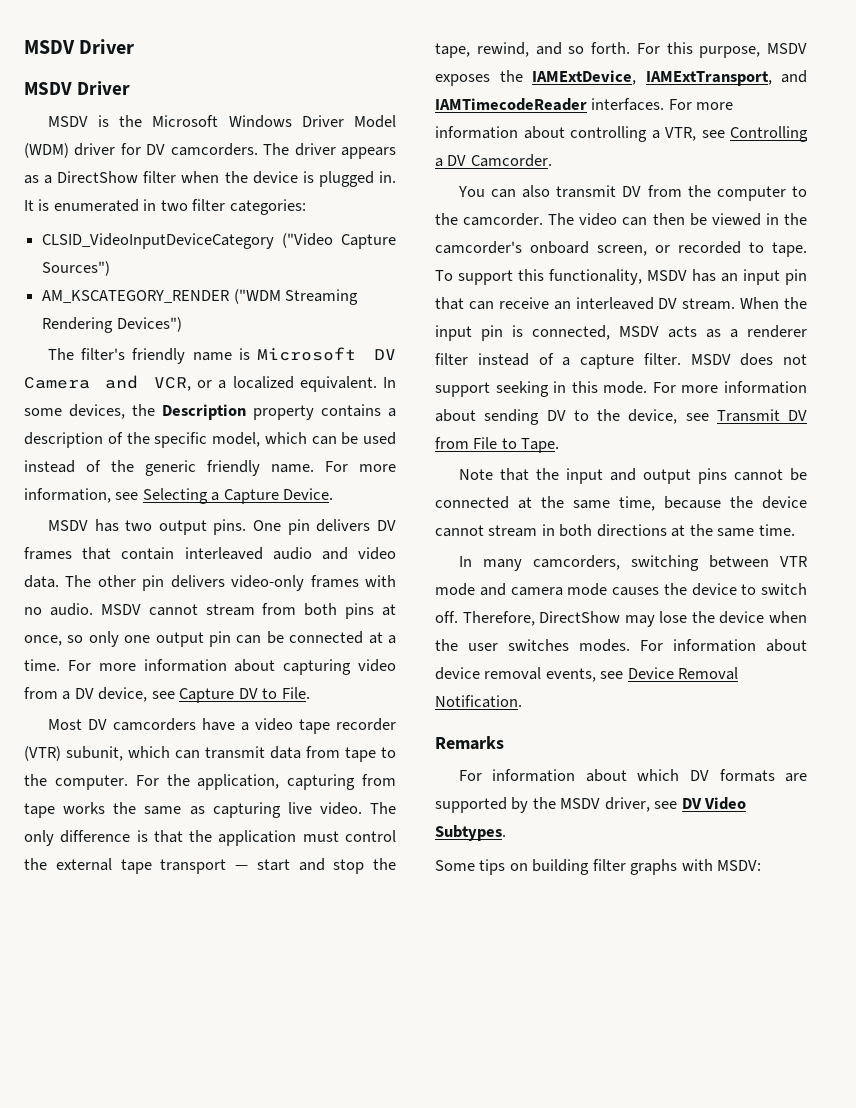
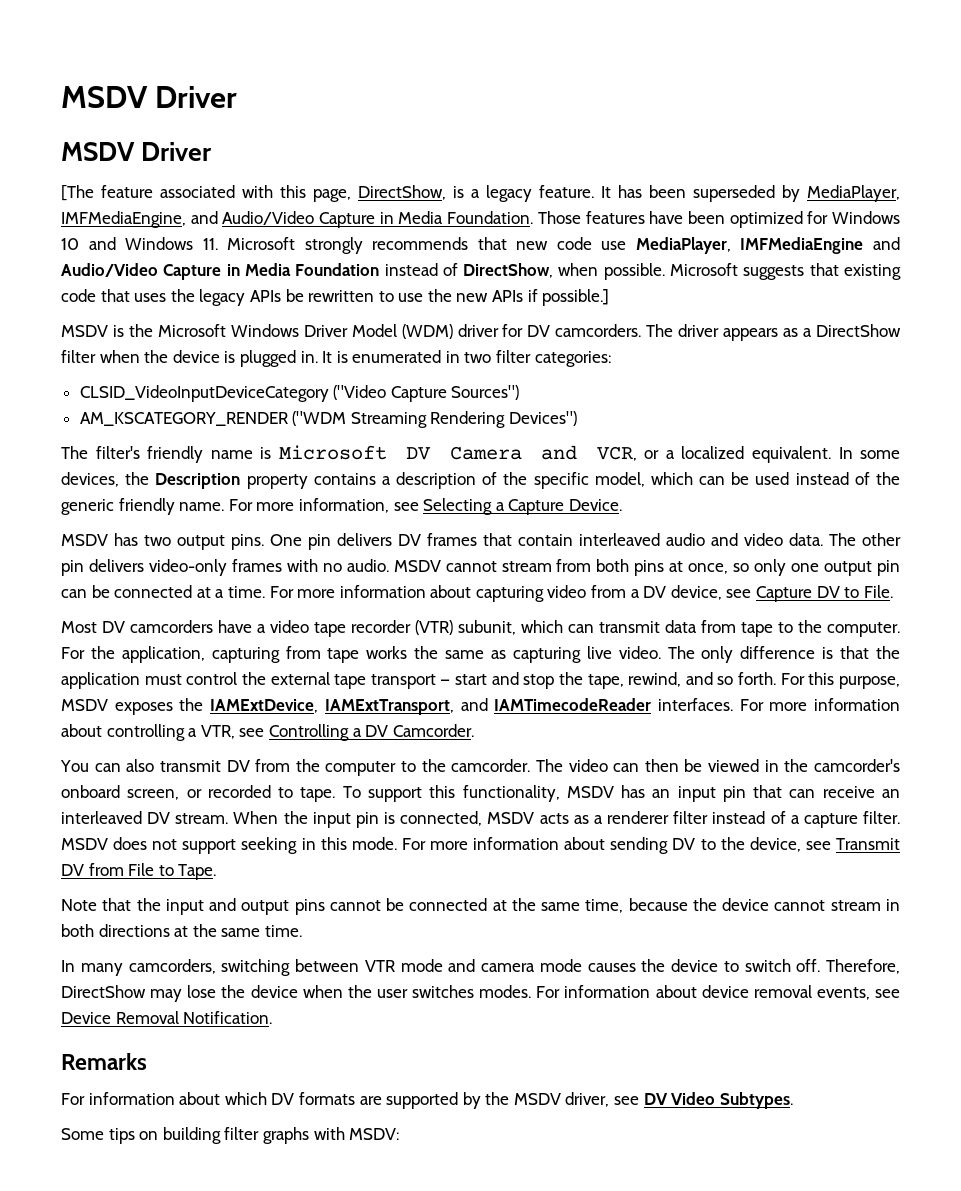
+ [The feature associated with this page, DirectShow, is a legacy feature. It has been superseded by MediaPlayer, IMFMediaEngine, and Audio/Video Capture in Media Foundation. Those features have been optimized for Windows 10 and Windows 11. Microsoft strongly recommends that new code use MediaPlayer, IMFMediaEngine and Audio/Video Capture in Media Foundation instead of DirectShow, when possible. Microsoft suggests that existing code that uses the legacy APIs be rewritten to use the new APIs if possible.]

